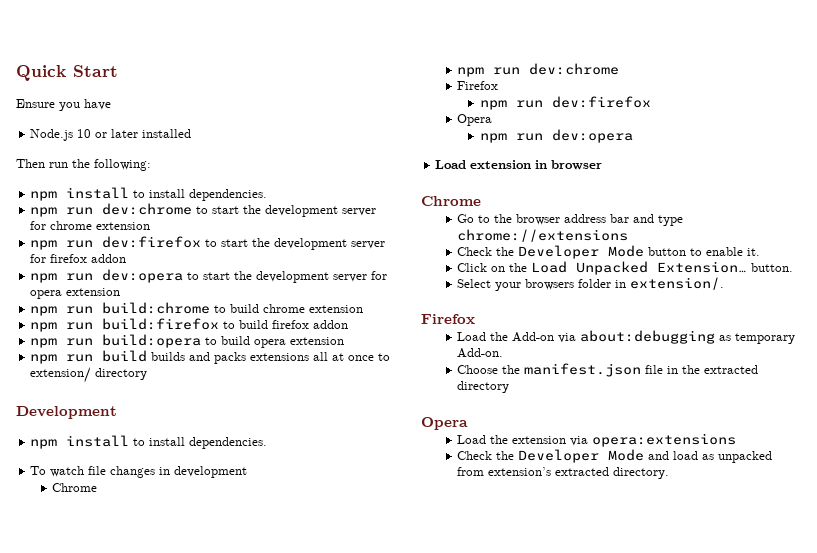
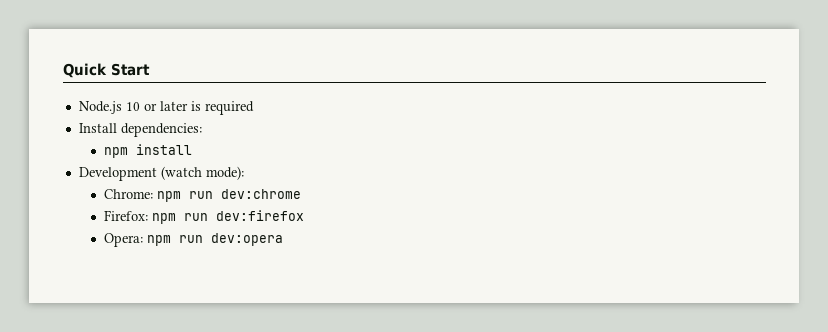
- Ensure you have
- Node.js 10 or later installed
- Then run the following:
- npm install to install dependencies.
- npm run dev:chrome to start the development server for chrome extension
- npm run dev:firefox to start the development server for firefox addon
- npm run dev:opera to start the development server for opera extension
- npm run build:chrome to build chrome extension
- npm run build:firefox to build firefox addon
- npm run build:opera to build opera extension
- npm run build builds and packs extensions all at once to extension/ directory
- Development
- npm install to install dependencies.
- To watch file changes in development
- Chrome
- npm run dev:chrome
- Firefox
- npm run dev:firefox
- Opera
- npm run dev:opera
- Load extension in browser
- Chrome
- Go to the browser address bar and type chrome://extensions
- Check the Developer Mode button to enable it.
- Click on the Load Unpacked Extension… button.
- Select your browsers folder in extension/.
- Firefox
- Load the Add-on via about:debugging as temporary Add-on.
- Choose the manifest.json file in the extracted directory
- Opera
- Load the extension via opera:extensions
- Check the Developer Mode and load as unpacked from extension’s extracted directory.
+ Node.js 10 or later is required
+ Install dependencies:
+ npm install
+ Development (watch mode):
+ Chrome: npm run dev:chrome
+ Firefox: npm run dev:firefox
+ Opera: npm run dev:opera

